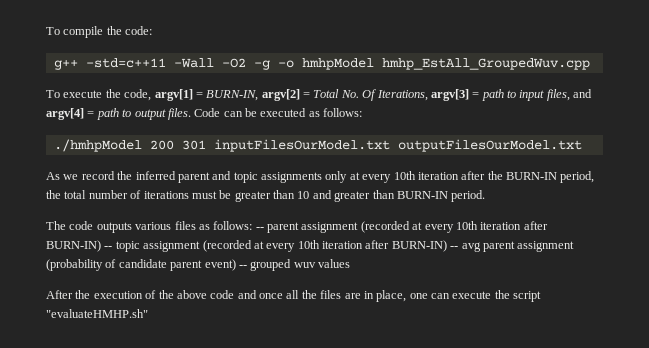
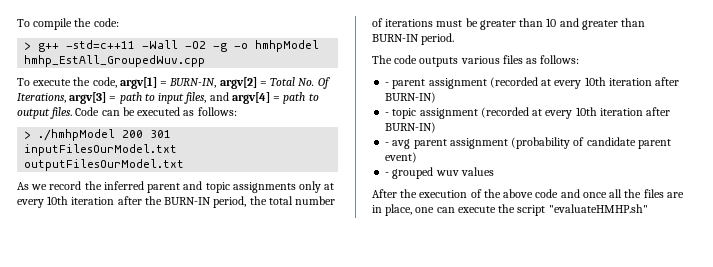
- g++ -std=c++11 -Wall -O2 -g -o hmhpModel hmhp_EstAll_GroupedWuv.cpp
+ > g++ -std=c++11 -Wall -O2 -g -o hmhpModel hmhp_EstAll_GroupedWuv.cpp
- ./hmhpModel 200 301 inputFilesOurModel.txt outputFilesOurModel.txt
+ > ./hmhpModel 200 301 inputFilesOurModel.txt outputFilesOurModel.txt
- The code outputs various files as follows: -- parent assignment (recorded at every 10th iteration after BURN-IN) -- topic assignment (recorded at every 10th iteration after BURN-IN) -- avg parent assignment (probability of candidate parent event) -- grouped wuv values
+ The code outputs various files as follows:
+ - parent assignment (recorded at every 10th iteration after BURN-IN)
+ - topic assignment (recorded at every 10th iteration after BURN-IN)
+ - avg parent assignment (probability of candidate parent event)
+ - grouped wuv values

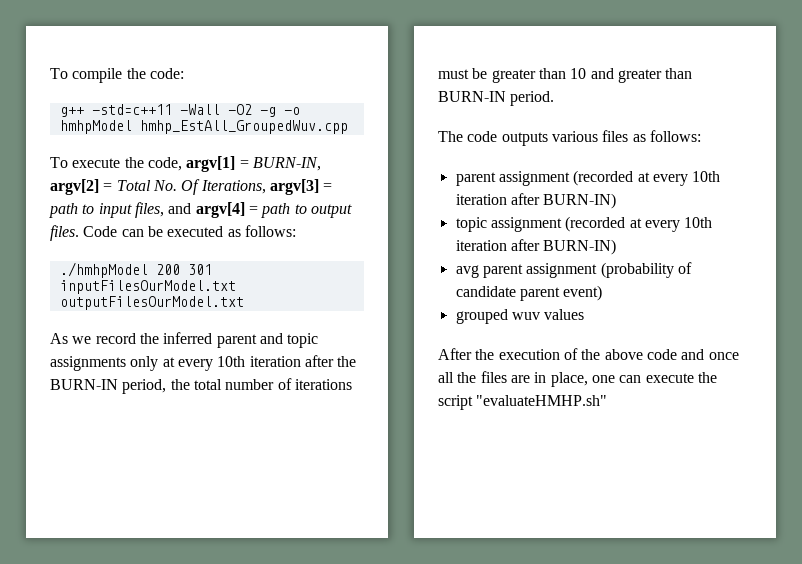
- > g++ -std=c++11 -Wall -O2 -g -o hmhpModel hmhp_EstAll_GroupedWuv.cpp
+ g++ -std=c++11 -Wall -O2 -g -o hmhpModel hmhp_EstAll_GroupedWuv.cpp
- > ./hmhpModel 200 301 inputFilesOurModel.txt outputFilesOurModel.txt
+ ./hmhpModel 200 301 inputFilesOurModel.txt outputFilesOurModel.txt
- - parent assignment (recorded at every 10th iteration after BURN-IN)
+ parent assignment (recorded at every 10th iteration after BURN-IN)
- - topic assignment (recorded at every 10th iteration after BURN-IN)
+ topic assignment (recorded at every 10th iteration after BURN-IN)
- - avg parent assignment (probability of candidate parent event)
+ avg parent assignment (probability of candidate parent event)
- - grouped wuv values
+ grouped wuv values

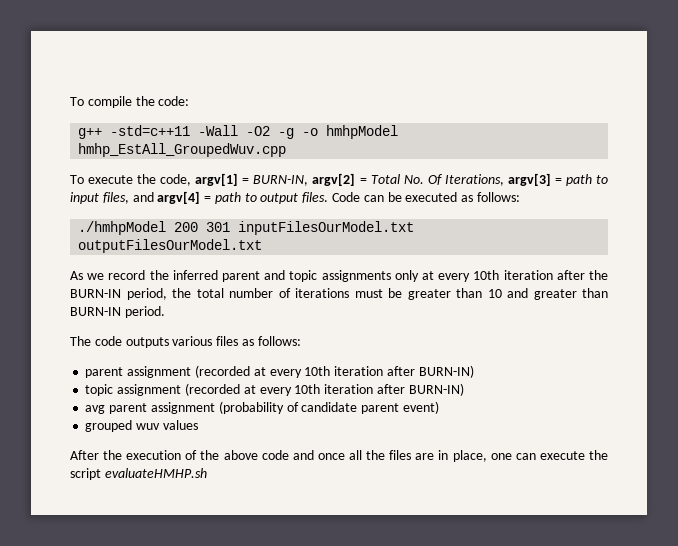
- After the execution of the above code and once all the files are in place, one can execute the script "evaluateHMHP.sh"
+ After the execution of the above code and once all the files are in place, one can execute the script evaluateHMHP.sh

